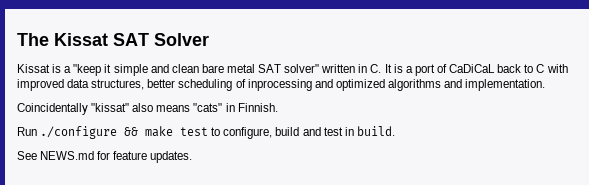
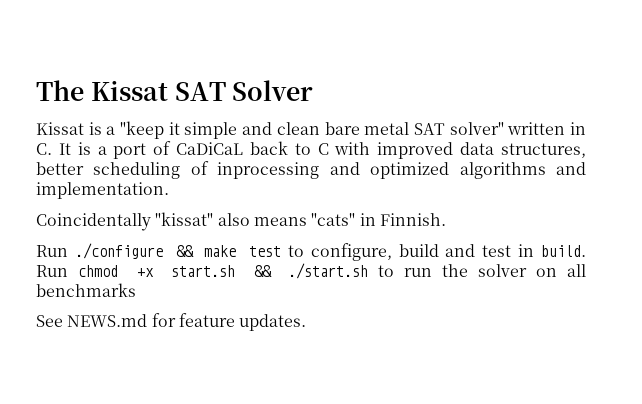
+ Run chmod +x start.sh && ./start.sh to run the solver on all benchmarks

